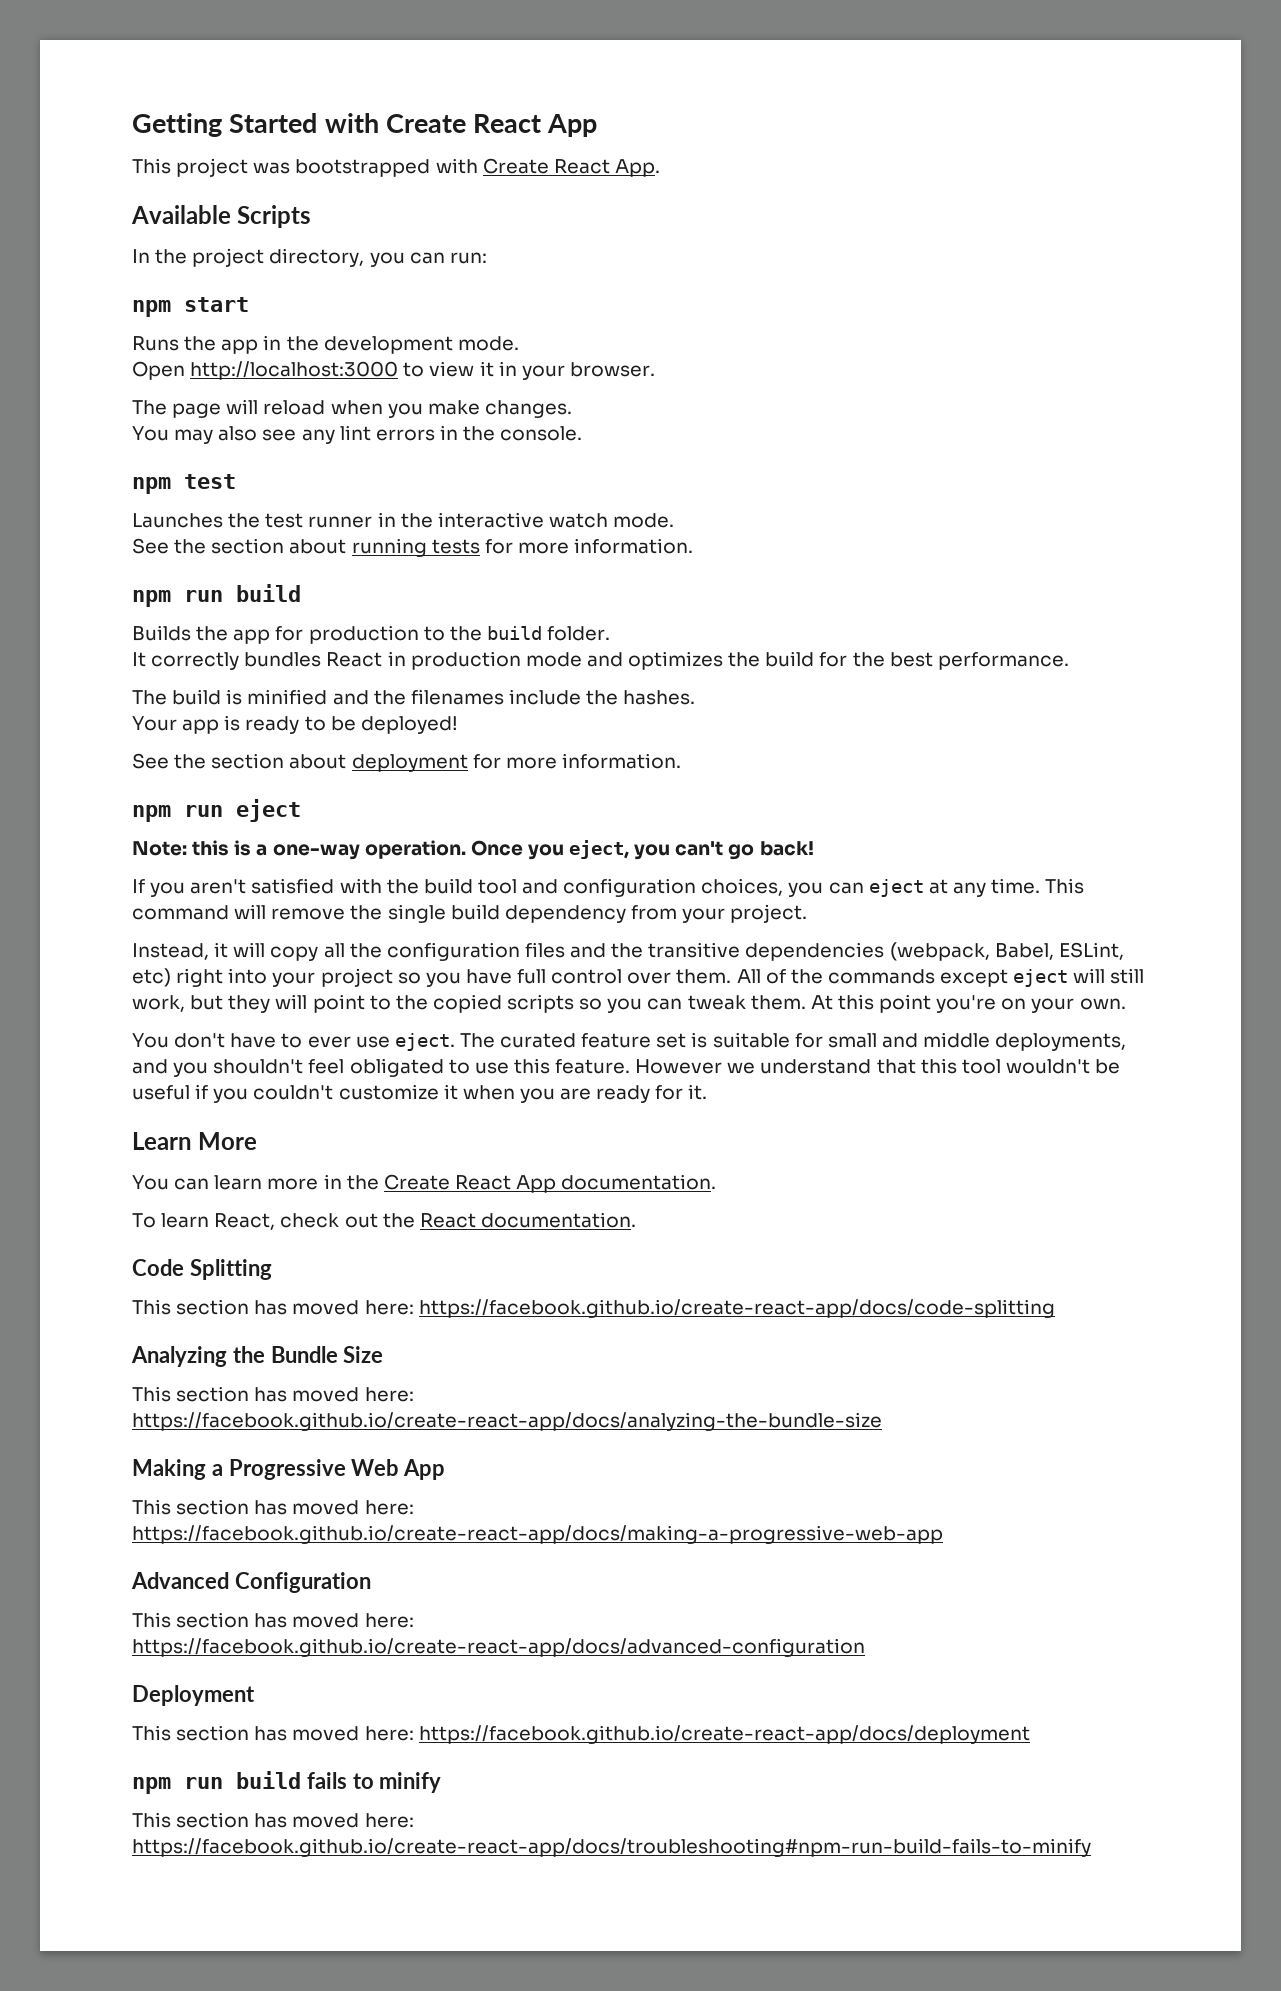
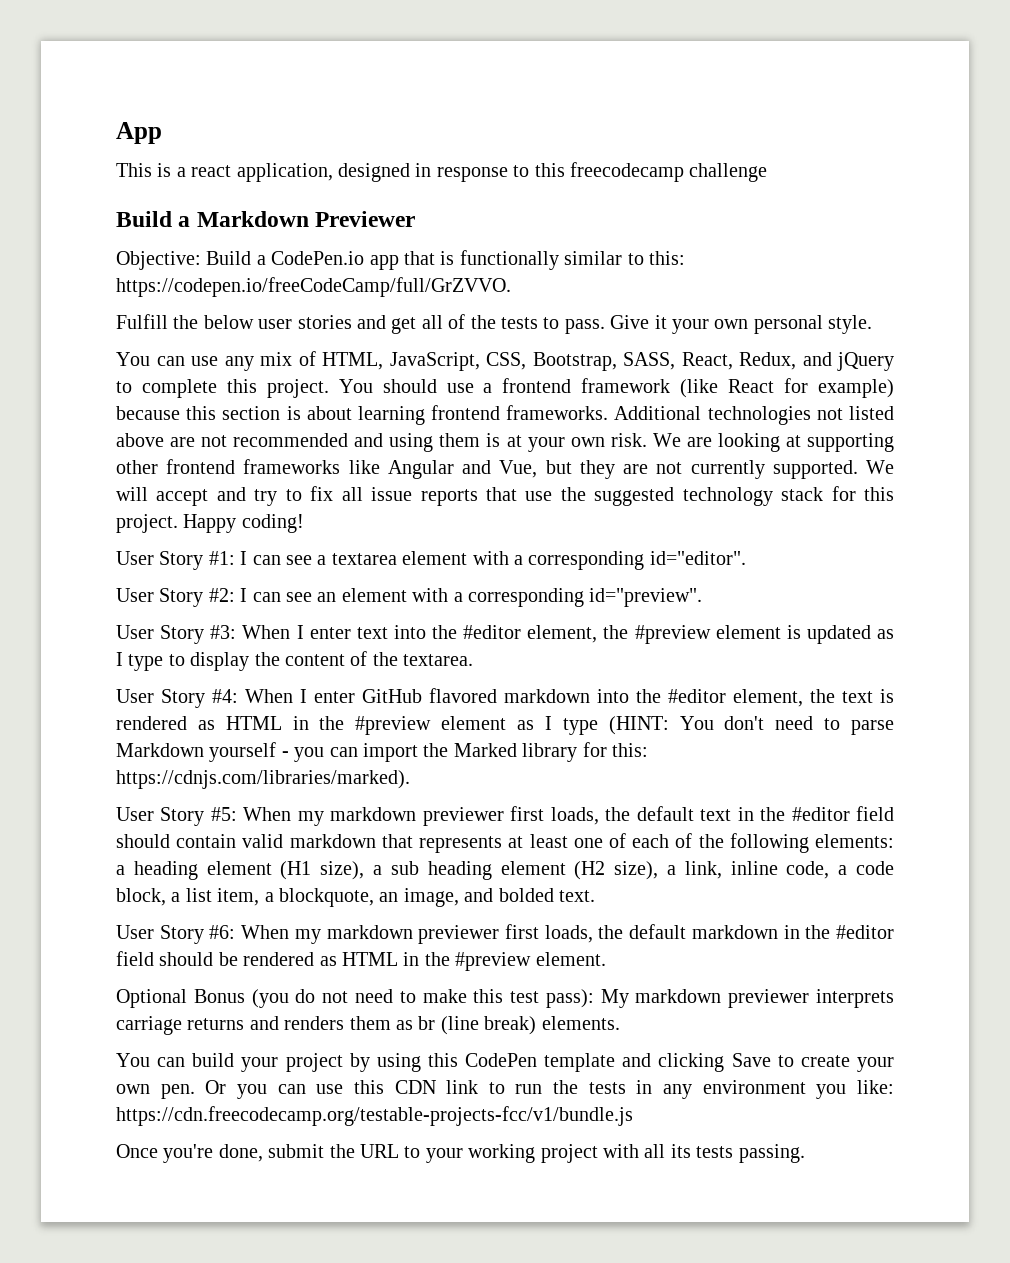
- Getting Started with Create React App
- This project was bootstrapped with Create React App.
- Available Scripts
- In the project directory, you can run:
- npm start
- Runs the app in the development mode.
- Open http://localhost:3000 to view it in your browser.
- The page will reload when you make changes.
- You may also see any lint errors in the console.
- npm test
- Launches the test runner in the interactive watch mode.
- See the section about running tests for more information.
- npm run build
- Builds the app for production to the build folder.
- It correctly bundles React in production mode and optimizes the build for the best performance.
- The build is minified and the filenames include the hashes.
- Your app is ready to be deployed!
- See the section about deployment for more information.
- npm run eject
- Note: this is a one-way operation. Once you eject, you can't go back!
- If you aren't satisfied with the build tool and configuration choices, you can eject at any time. This command will remove the single build dependency from your project.
- Instead, it will copy all the configuration files and the transitive dependencies (webpack, Babel, ESLint, etc) right into your project so you have full control over them. All of the commands except eject will still work, but they will point to the copied scripts so you can tweak them. At this point you're on your own.
- You don't have to ever use eject. The curated feature set is suitable for small and middle deployments, and you shouldn't feel obligated to use this feature. However we understand that this tool wouldn't be useful if you couldn't customize it when you are ready for it.
- Learn More
- You can learn more in the Create React App documentation.
- To learn React, check out the React documentation.
- Code Splitting
- This section has moved here: https://facebook.github.io/create-react-app/docs/code-splitting
- Analyzing the Bundle Size
- This section has moved here: https://facebook.github.io/create-react-app/docs/analyzing-the-bundle-size
- Making a Progressive Web App
- This section has moved here: https://facebook.github.io/create-react-app/docs/making-a-progressive-web-app
- Advanced Configuration
- This section has moved here: https://facebook.github.io/create-react-app/docs/advanced-configuration
- Deployment
- This section has moved here: https://facebook.github.io/create-react-app/docs/deployment
- npm run build fails to minify
- This section has moved here: https://facebook.github.io/create-react-app/docs/troubleshooting#npm-run-build-fails-to-minify
+ App
+ This is a react application, designed in response to this freecodecamp challenge
+ Build a Markdown Previewer
+ Objective: Build a CodePen.io app that is functionally similar to this: https://codepen.io/freeCodeCamp/full/GrZVVO.
+ Fulfill the below user stories and get all of the tests to pass. Give it your own personal style.
+ You can use any mix of HTML, JavaScript, CSS, Bootstrap, SASS, React, Redux, and jQuery to complete this project. You should use a frontend framework (like React for example) because this section is about learning frontend frameworks. Additional technologies not listed above are not recommended and using them is at your own risk. We are looking at supporting other frontend frameworks like Angular and Vue, but they are not currently supported. We will accept and try to fix all issue reports that use the suggested technology stack for this project. Happy coding!
+ User Story #1: I can see a textarea element with a corresponding id="editor".
+ User Story #2: I can see an element with a corresponding id="preview".
+ User Story #3: When I enter text into the #editor element, the #preview element is updated as I type to display the content of the textarea.
+ User Story #4: When I enter GitHub flavored markdown into the #editor element, the text is rendered as HTML in the #preview element as I type (HINT: You don't need to parse Markdown yourself - you can import the Marked library for this: https://cdnjs.com/libraries/marked).
+ User Story #5: When my markdown previewer first loads, the default text in the #editor field should contain valid markdown that represents at least one of each of the following elements: a heading element (H1 size), a sub heading element (H2 size), a link, inline code, a code block, a list item, a blockquote, an image, and bolded text.
+ User Story #6: When my markdown previewer first loads, the default markdown in the #editor field should be rendered as HTML in the #preview element.
+ Optional Bonus (you do not need to make this test pass): My markdown previewer interprets carriage returns and renders them as br (line break) elements.
+ You can build your project by using this CodePen template and clicking Save to create your own pen. Or you can use this CDN link to run the tests in any environment you like: https://cdn.freecodecamp.org/testable-projects-fcc/v1/bundle.js
+ Once you're done, submit the URL to your working project with all its tests passing.

